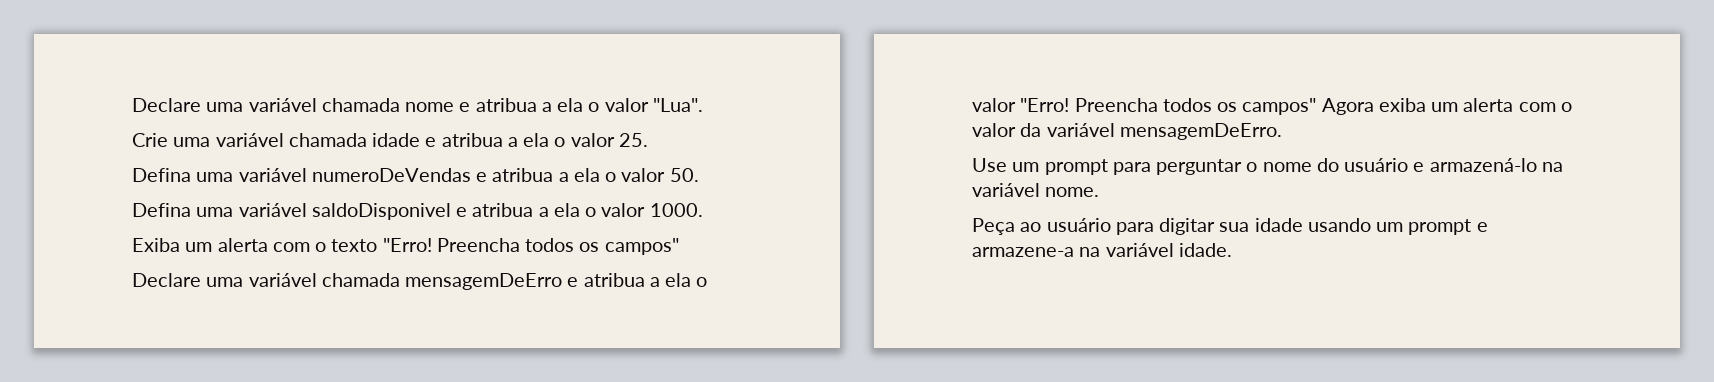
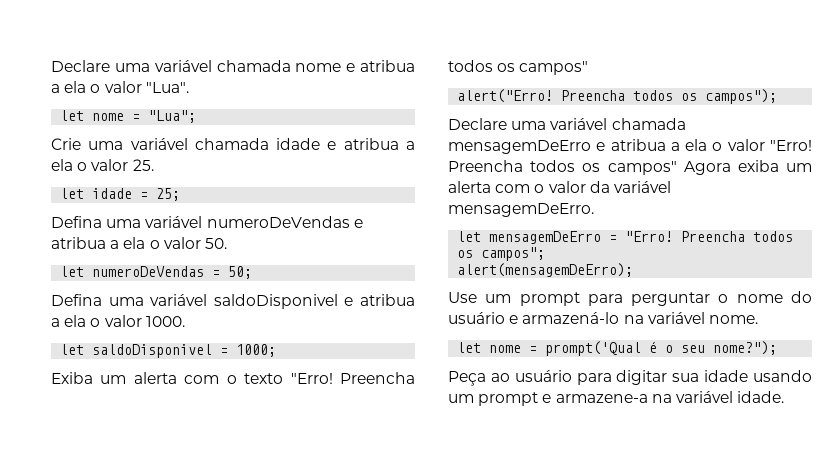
+ let nome = "Lua";
+ let idade = 25;
+ let numeroDeVendas = 50;
+ let saldoDisponivel = 1000;
+ alert("Erro! Preencha todos os campos");
+ let mensagemDeErro = "Erro! Preencha todos os campos";
+ alert(mensagemDeErro);
+ let nome = prompt('Qual é o seu nome?");

